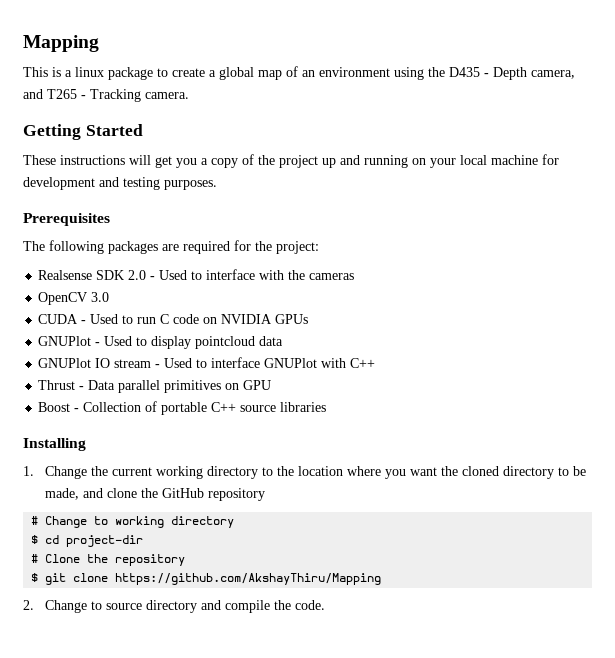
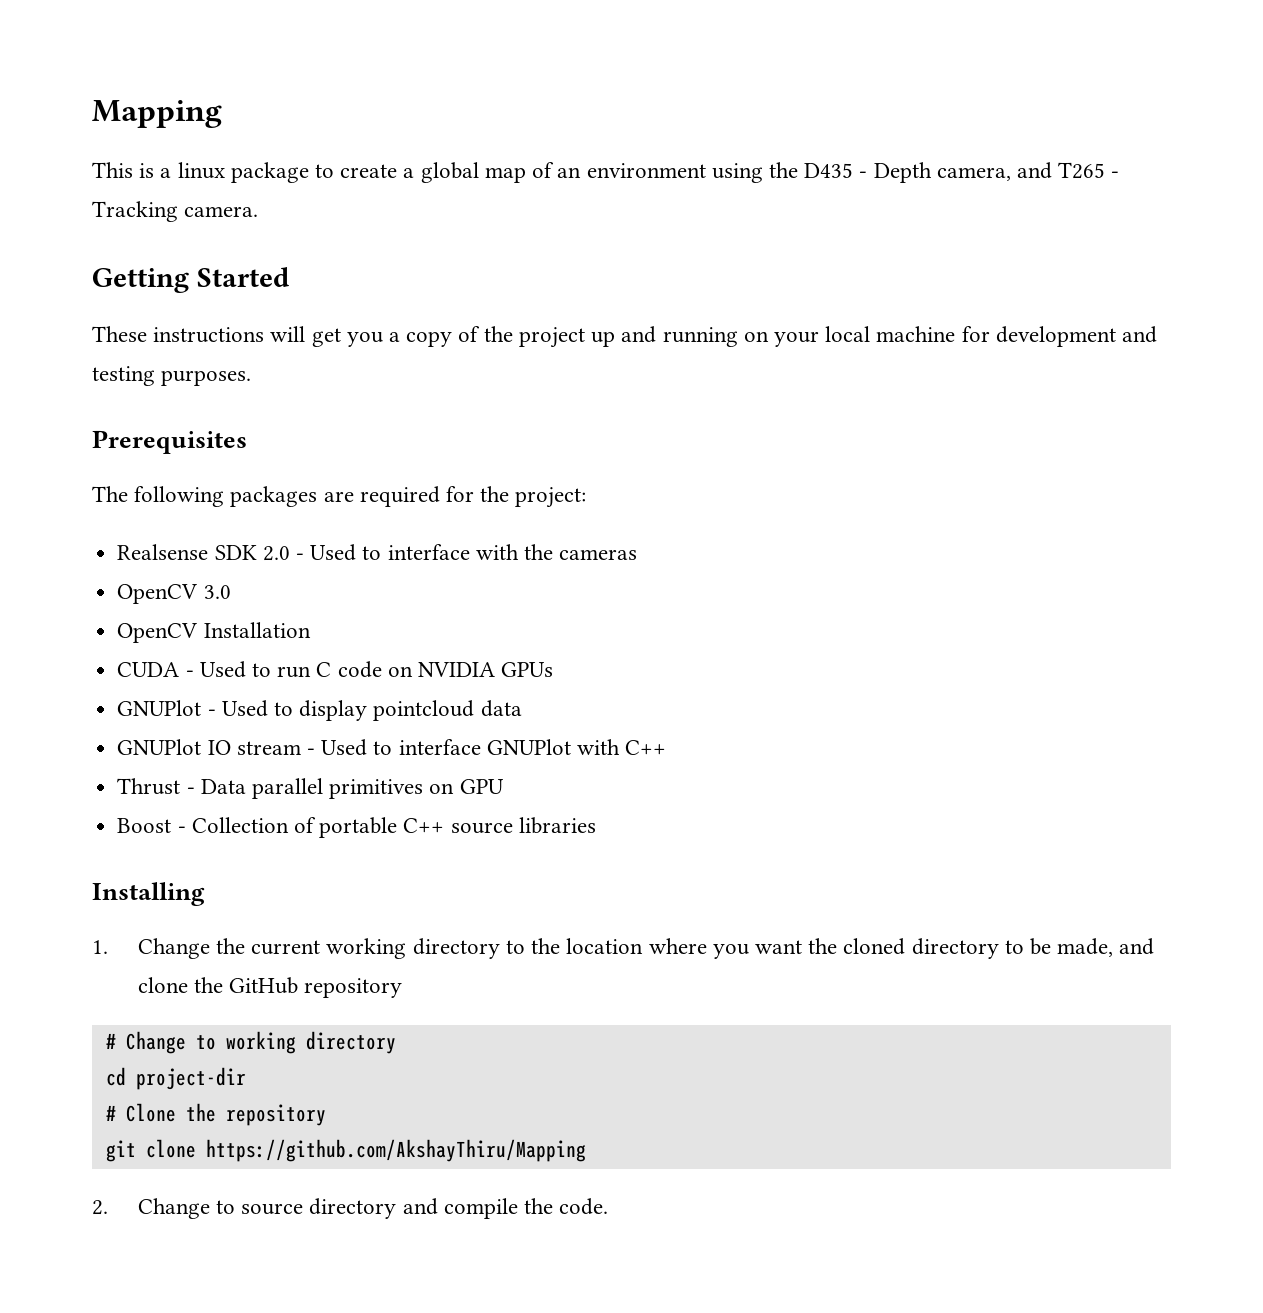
+ OpenCV Installation
- $ cd project-dir
+ cd project-dir
- $ git clone https://github.com/AkshayThiru/Mapping
+ git clone https://github.com/AkshayThiru/Mapping

